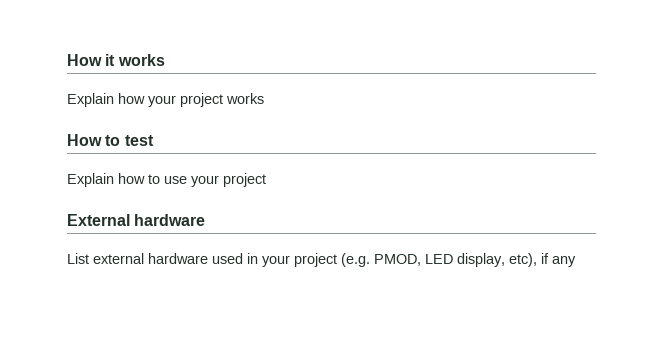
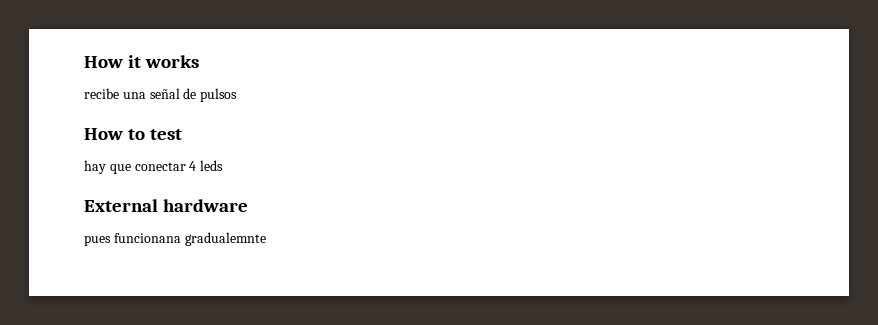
- Explain how your project works
+ recibe una señal de pulsos
  How to test
- Explain how to use your project
+ hay que conectar 4 leds
  External hardware
- List external hardware used in your project (e.g. PMOD, LED display, etc), if any
+ pues funcionana gradualemnte

